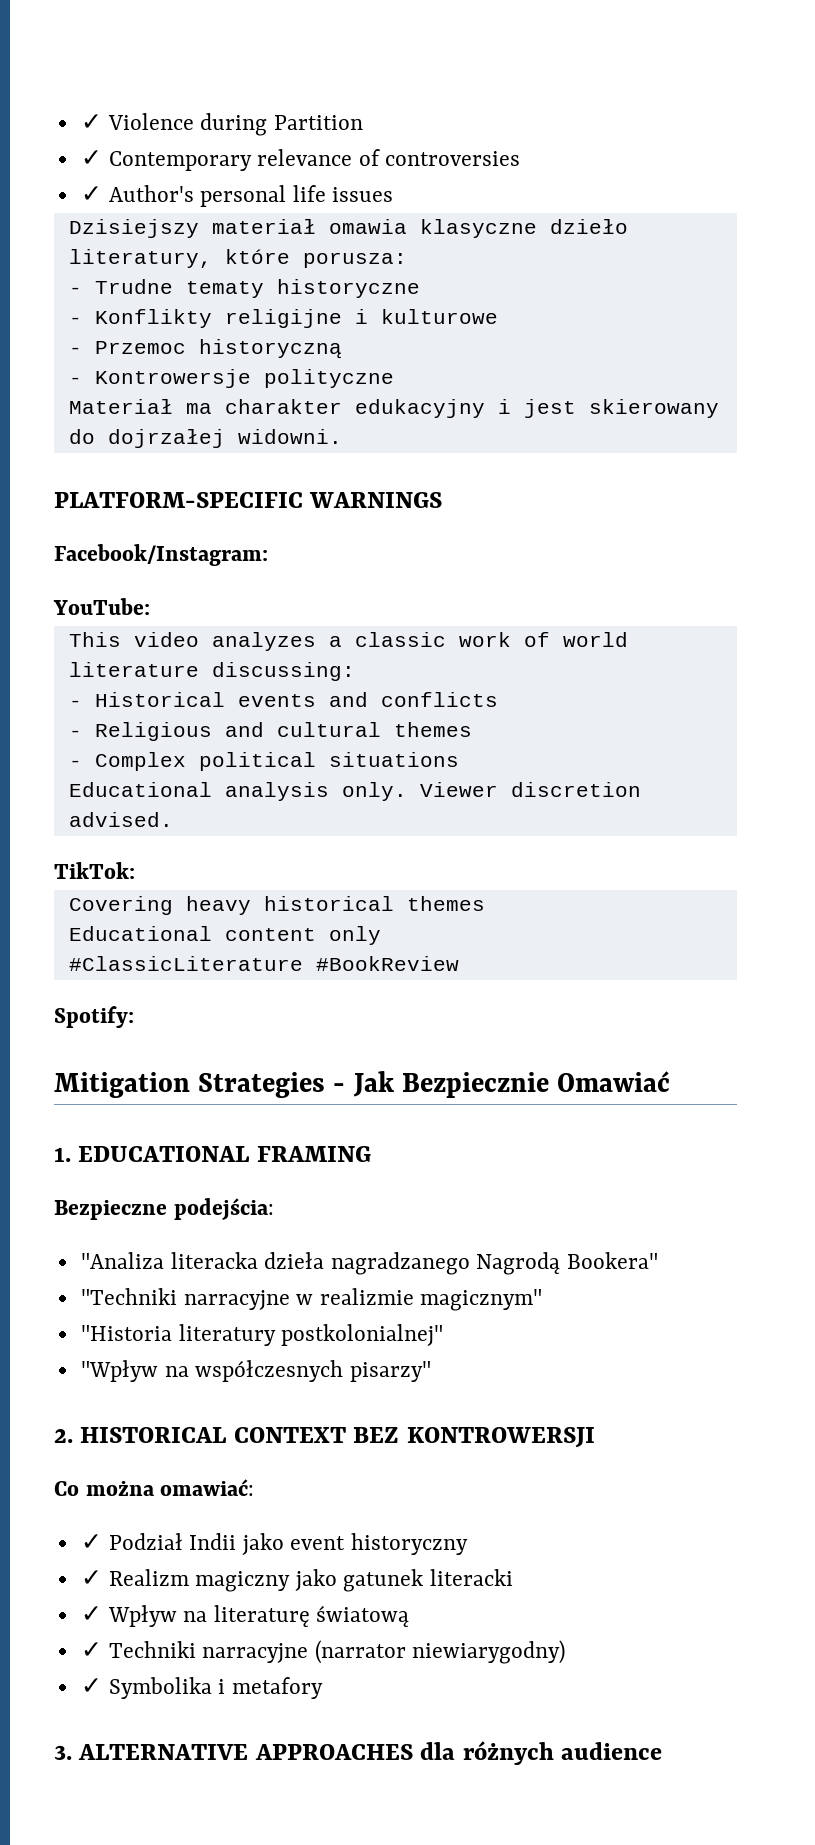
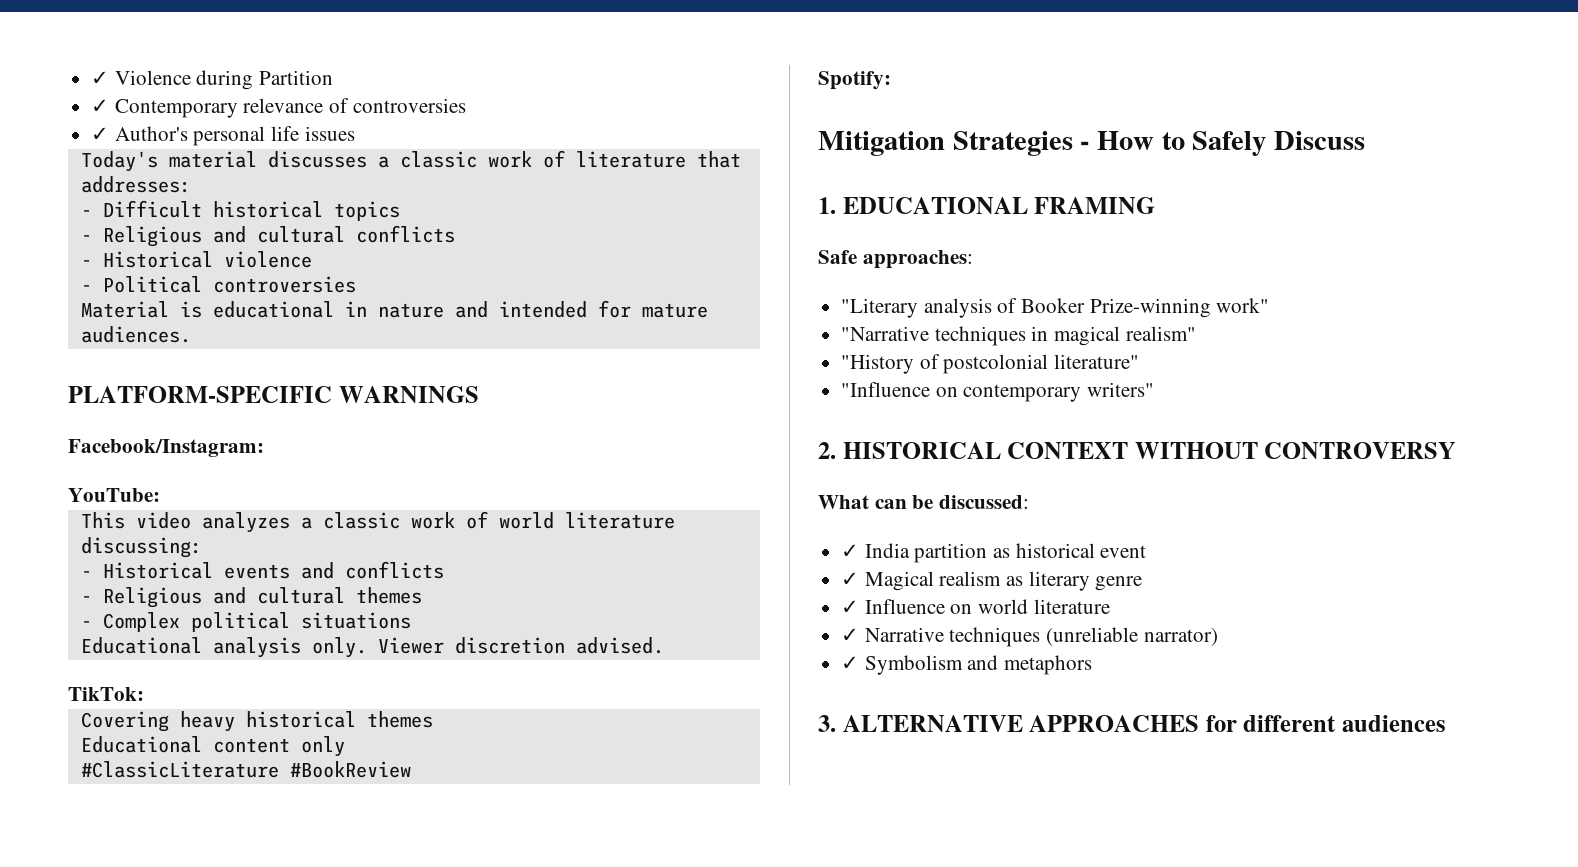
- Dzisiejszy materiał omawia klasyczne dzieło literatury, które porusza:
- - Trudne tematy historyczne
- - Konflikty religijne i kulturowe
- - Przemoc historyczną
- - Kontrowersje polityczne
- Materiał ma charakter edukacyjny i jest skierowany do dojrzałej widowni.
+ Today's material discusses a classic work of literature that addresses:
+ - Difficult historical topics
+ - Religious and cultural conflicts
+ - Historical violence
+ - Political controversies
+ Material is educational in nature and intended for mature audiences.
- Mitigation Strategies - Jak Bezpiecznie Omawiać
+ Mitigation Strategies - How to Safely Discuss
- Bezpieczne podejścia:
- "Analiza literacka dzieła nagradzanego Nagrodą Bookera"
- "Techniki narracyjne w realizmie magicznym"
- "Historia literatury postkolonialnej"
- "Wpływ na współczesnych pisarzy"
- 2. HISTORICAL CONTEXT BEZ KONTROWERSJI
- Co można omawiać:
- ✓ Podział Indii jako event historyczny
- ✓ Realizm magiczny jako gatunek literacki
- ✓ Wpływ na literaturę światową
- ✓ Techniki narracyjne (narrator niewiarygodny)
- ✓ Symbolika i metafory
+ Safe approaches:
+ "Literary analysis of Booker Prize-winning work"
+ "Narrative techniques in magical realism"
+ "History of postcolonial literature"
+ "Influence on contemporary writers"
+ 2. HISTORICAL CONTEXT WITHOUT CONTROVERSY
+ What can be discussed:
+ ✓ India partition as historical event
+ ✓ Magical realism as literary genre
+ ✓ Influence on world literature
+ ✓ Narrative techniques (unreliable narrator)
+ ✓ Symbolism and metaphors
- 3. ALTERNATIVE APPROACHES dla różnych audience
+ 3. ALTERNATIVE APPROACHES for different audiences

